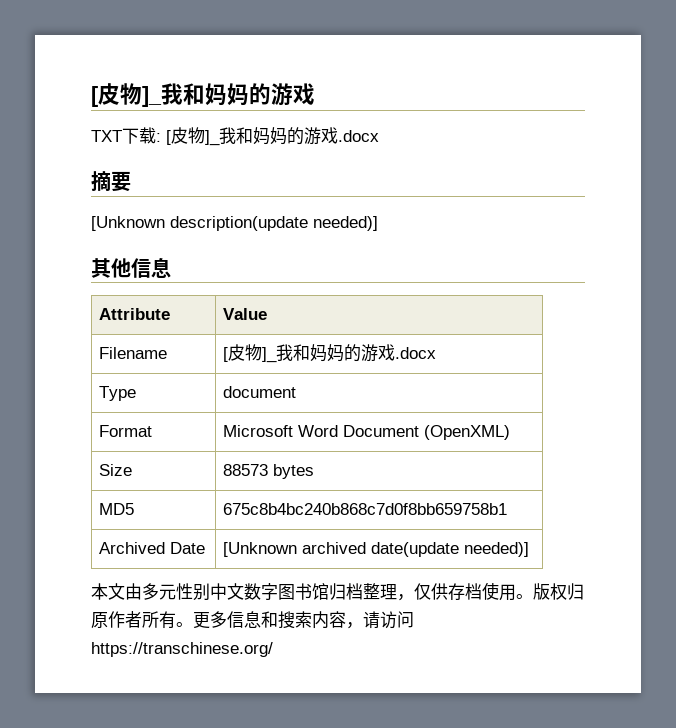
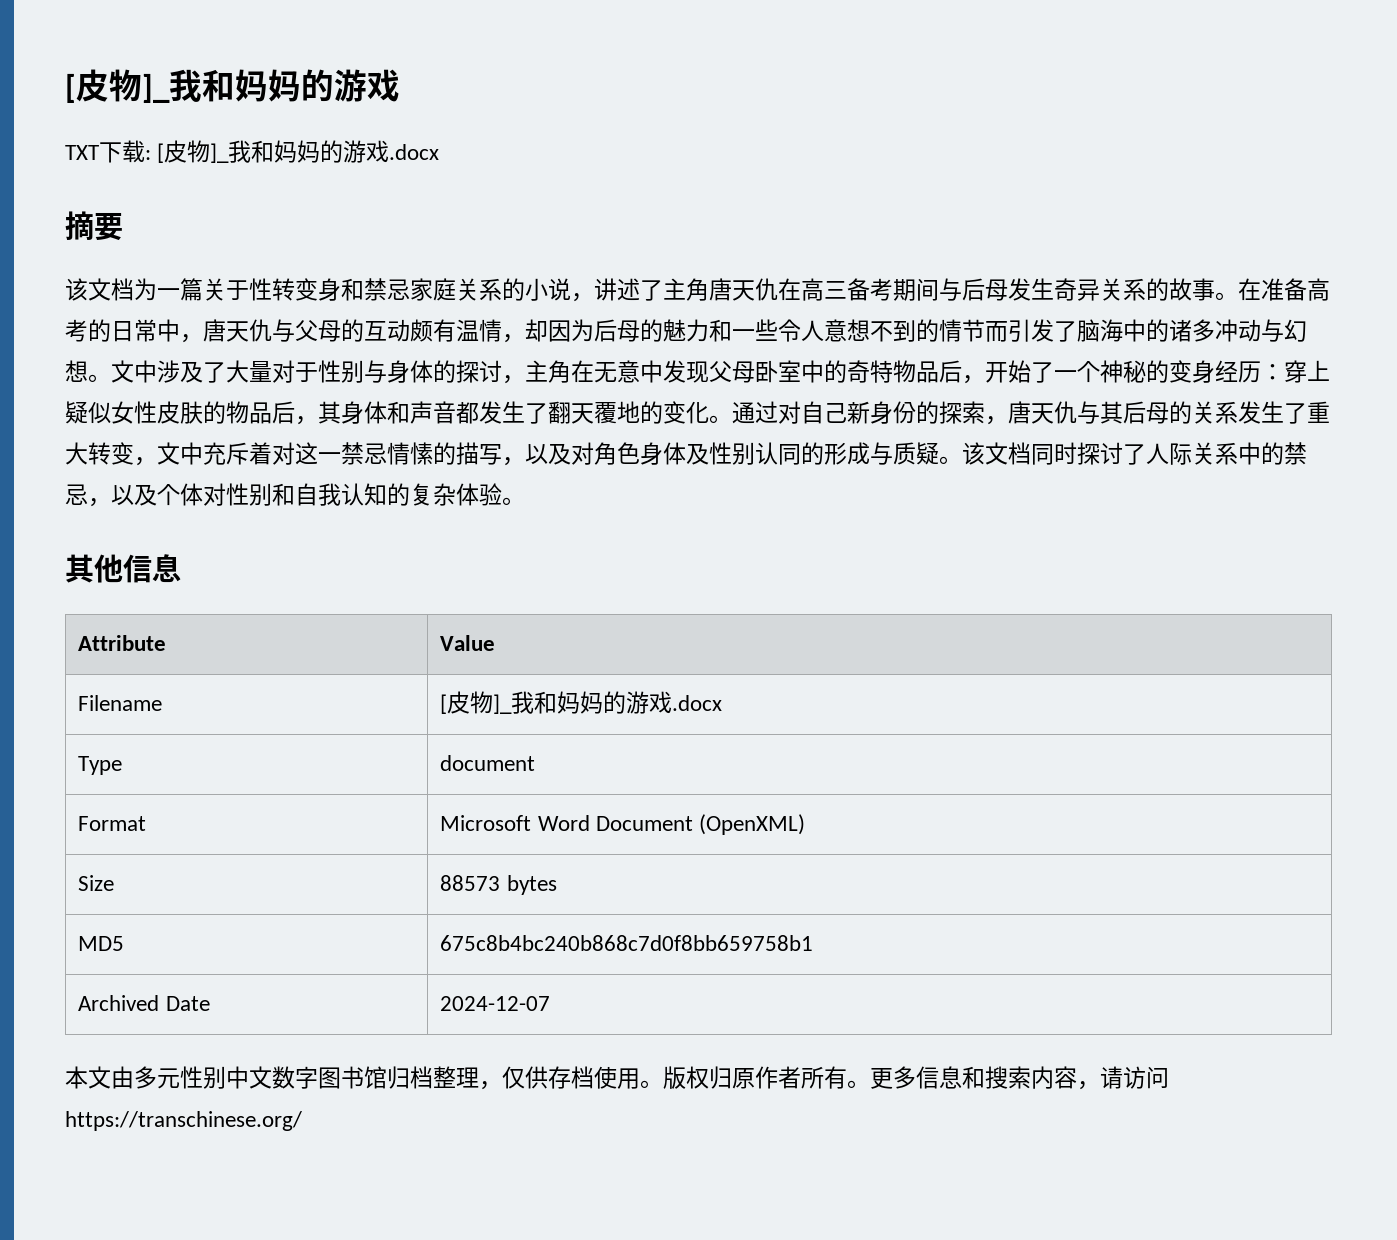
- [Unknown description(update needed)]
+ 该文档为一篇关于性转变身和禁忌家庭关系的小说，讲述了主角唐天仇在高三备考期间与后母发生奇异关系的故事。在准备高考的日常中，唐天仇与父母的互动颇有温情，却因为后母的魅力和一些令人意想不到的情节而引发了脑海中的诸多冲动与幻想。文中涉及了大量对于性别与身体的探讨，主角在无意中发现父母卧室中的奇特物品后，开始了一个神秘的变身经历：穿上疑似女性皮肤的物品后，其身体和声音都发生了翻天覆地的变化。通过对自己新身份的探索，唐天仇与其后母的关系发生了重大转变，文中充斥着对这一禁忌情愫的描写，以及对角色身体及性别认同的形成与质疑。该文档同时探讨了人际关系中的禁忌，以及个体对性别和自我认知的复杂体验。
- Archived Date | [Unknown archived date(update needed)]
+ Archived Date | 2024-12-07

